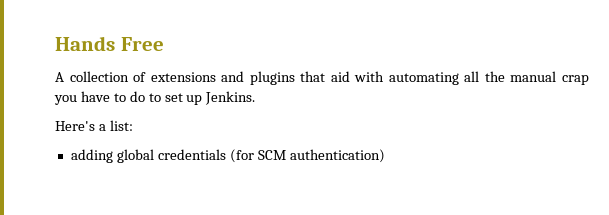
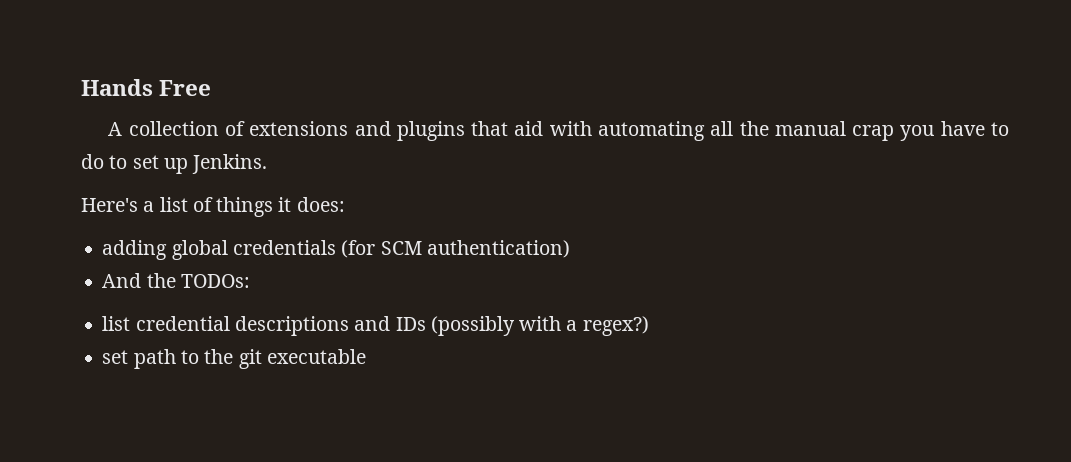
- Here's a list:
+ Here's a list of things it does:
+ And the TODOs:
+ list credential descriptions and IDs (possibly with a regex?)
+ set path to the git executable

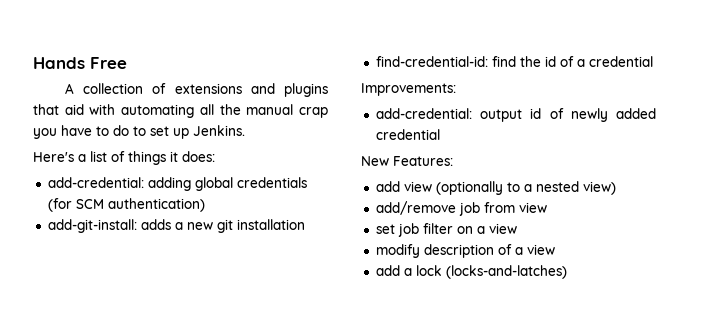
- adding global credentials (for SCM authentication)
+ add-credential: adding global credentials (for SCM authentication)
- And the TODOs:
- list credential descriptions and IDs (possibly with a regex?)
- set path to the git executable
+ add-git-install: adds a new git installation
+ find-credential-id: find the id of a credential
+ Improvements:
+ add-credential: output id of newly added credential
+ New Features:
+ add view (optionally to a nested view)
+ add/remove job from view
+ set job filter on a view
+ modify description of a view
+ add a lock (locks-and-latches)

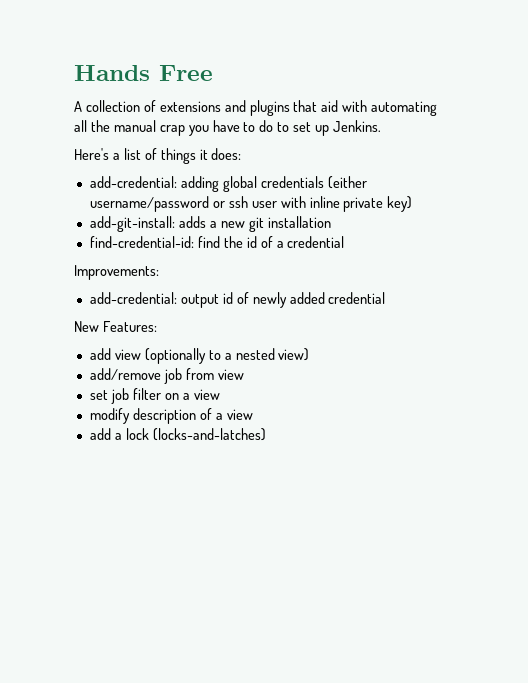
- add-credential: adding global credentials (for SCM authentication)
+ add-credential: adding global credentials (either username/password or ssh user with inline private key)

